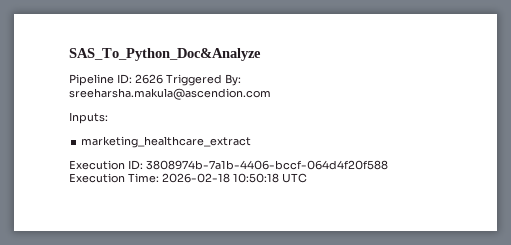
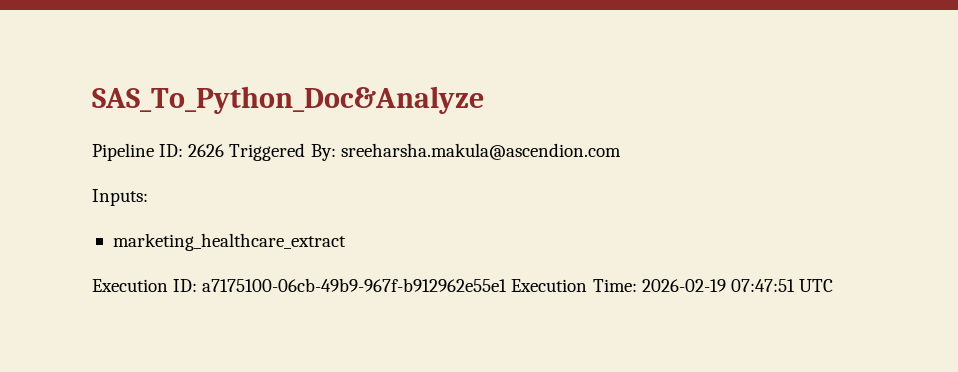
- Execution ID: 3808974b-7a1b-4406-bccf-064d4f20f588 Execution Time: 2026-02-18 10:50:18 UTC
+ Execution ID: a7175100-06cb-49b9-967f-b912962e55e1 Execution Time: 2026-02-19 07:47:51 UTC

